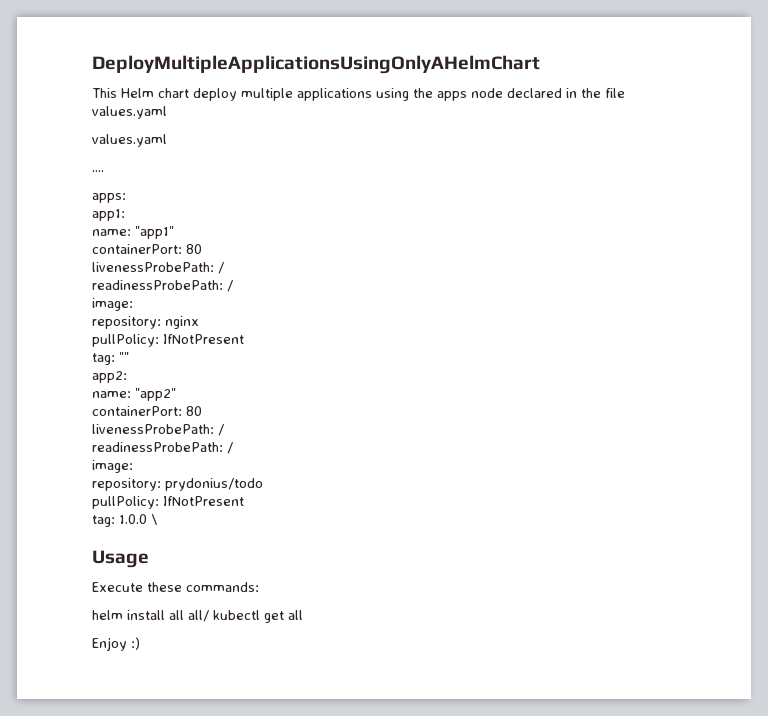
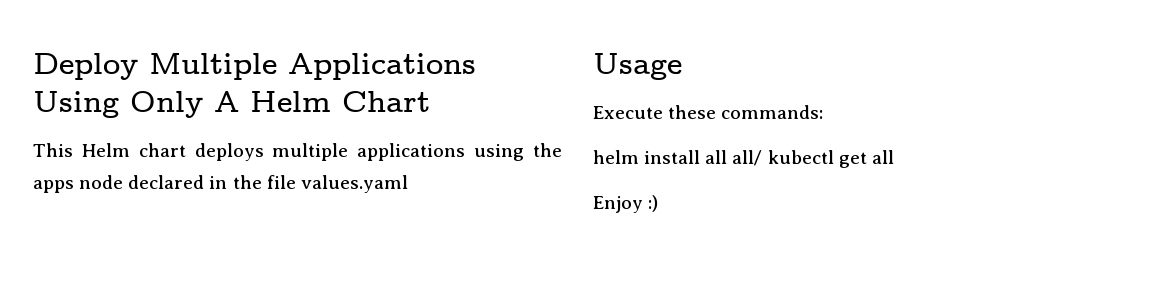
- DeployMultipleApplicationsUsingOnlyAHelmChart
+ Deploy Multiple Applications Using Only A Helm Chart
- This Helm chart deploy multiple applications using the apps node declared in the file values.yaml
- values.yaml
- ....
- apps:
- app1:
- name: "app1"
- containerPort: 80
- livenessProbePath: /
- readinessProbePath: /
- image:
- repository: nginx
- pullPolicy: IfNotPresent
- tag: ""
- app2:
- name: "app2"
- containerPort: 80
- livenessProbePath: /
- readinessProbePath: /
- image:
- repository: prydonius/todo
- pullPolicy: IfNotPresent
- tag: 1.0.0 \
+ This Helm chart deploys multiple applications using the apps node declared in the file values.yaml

